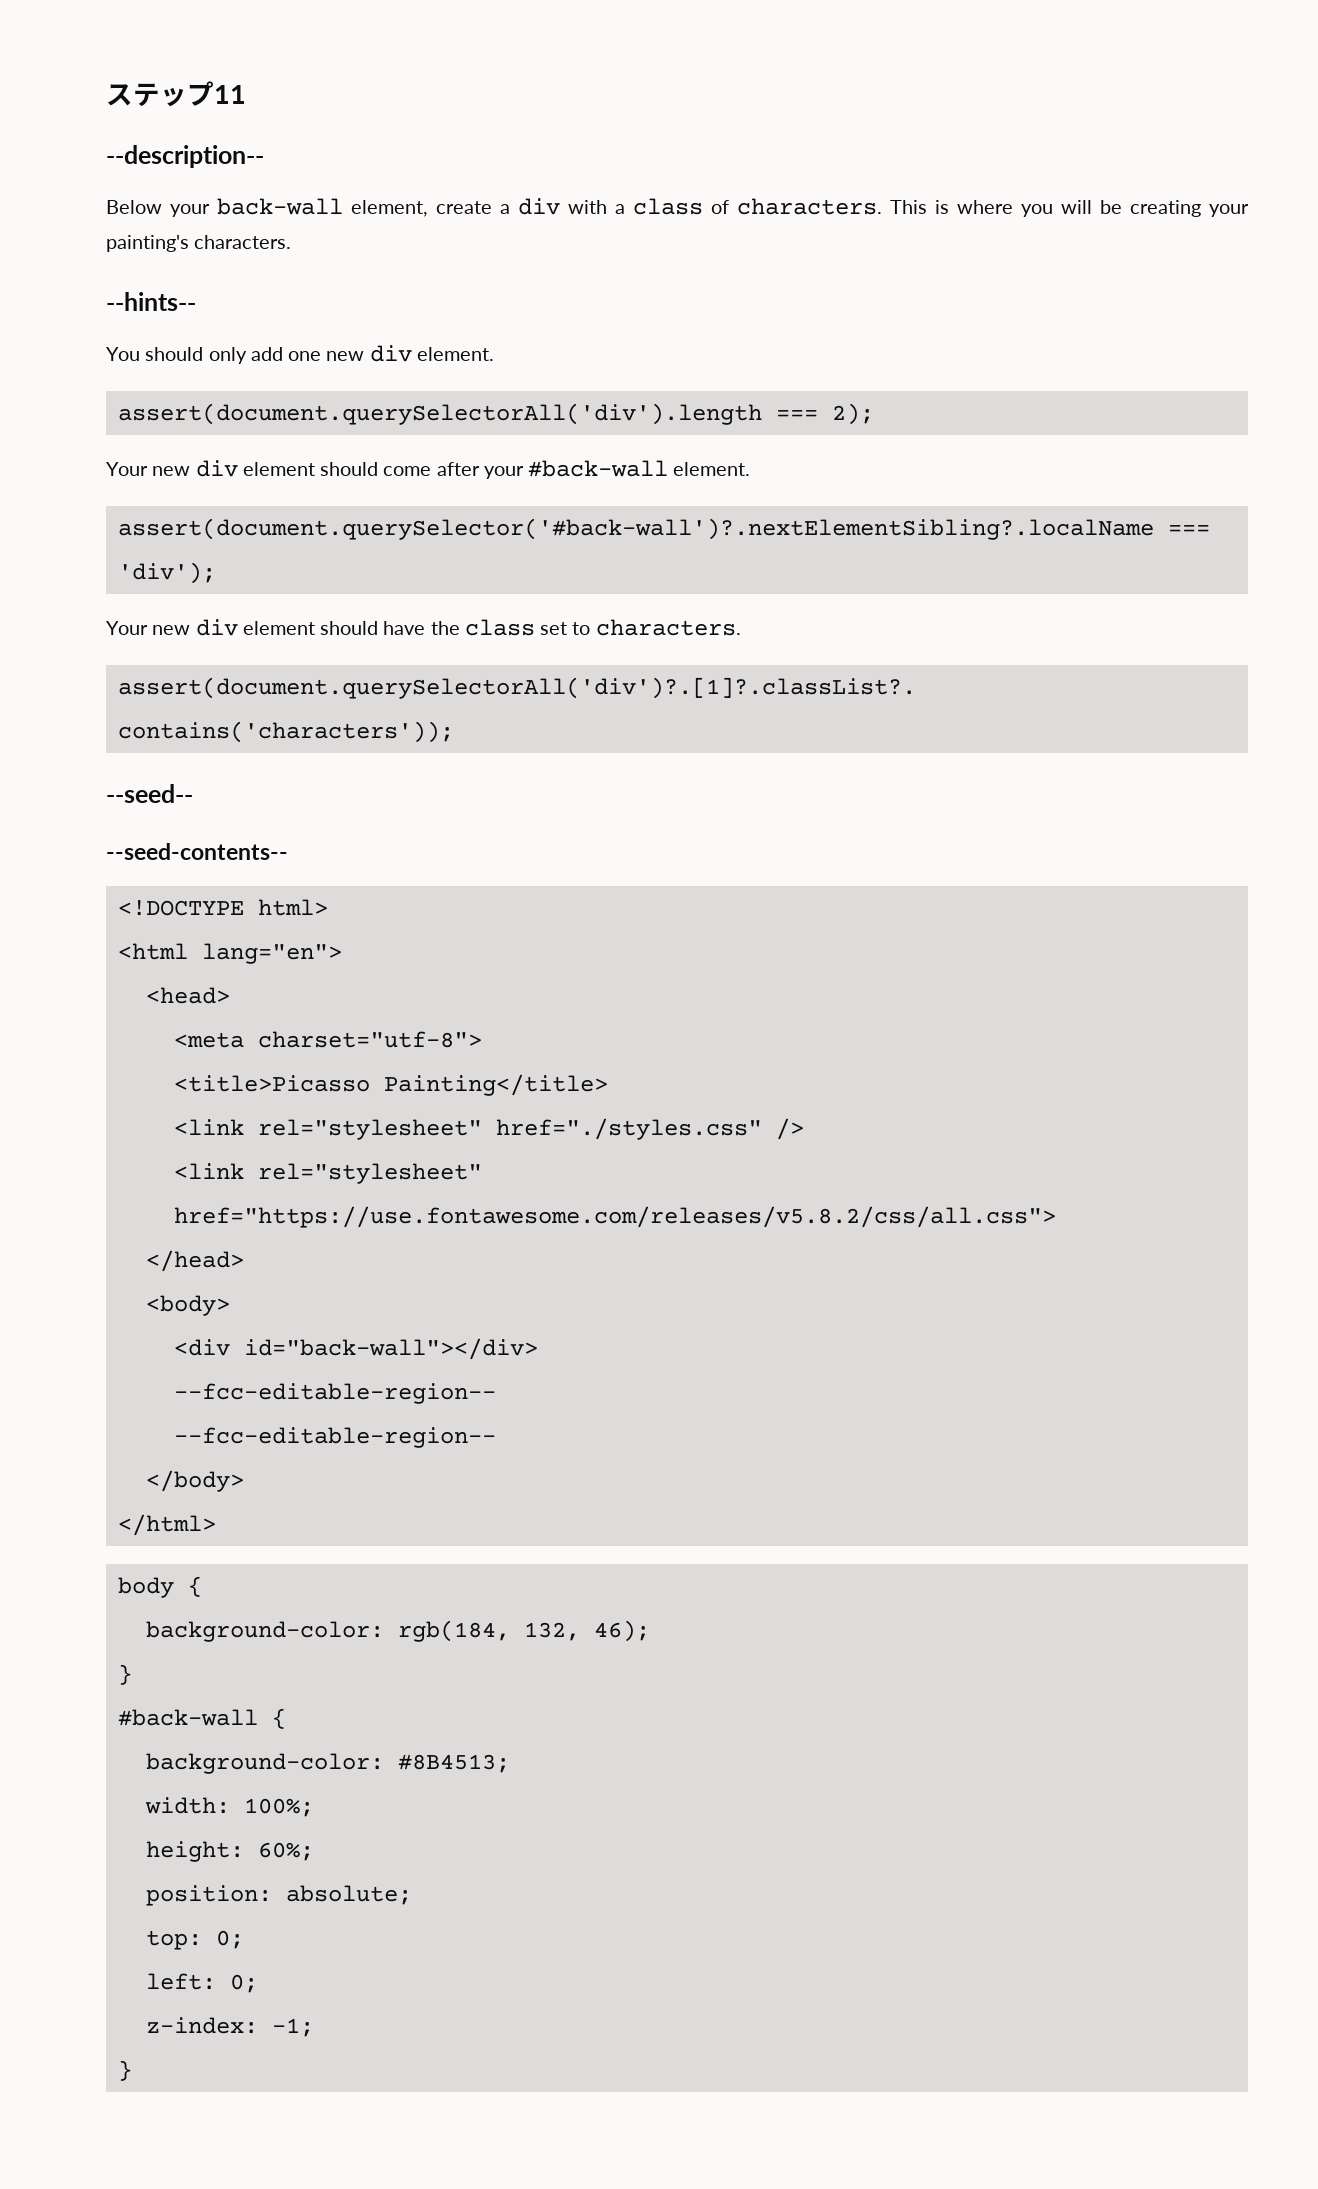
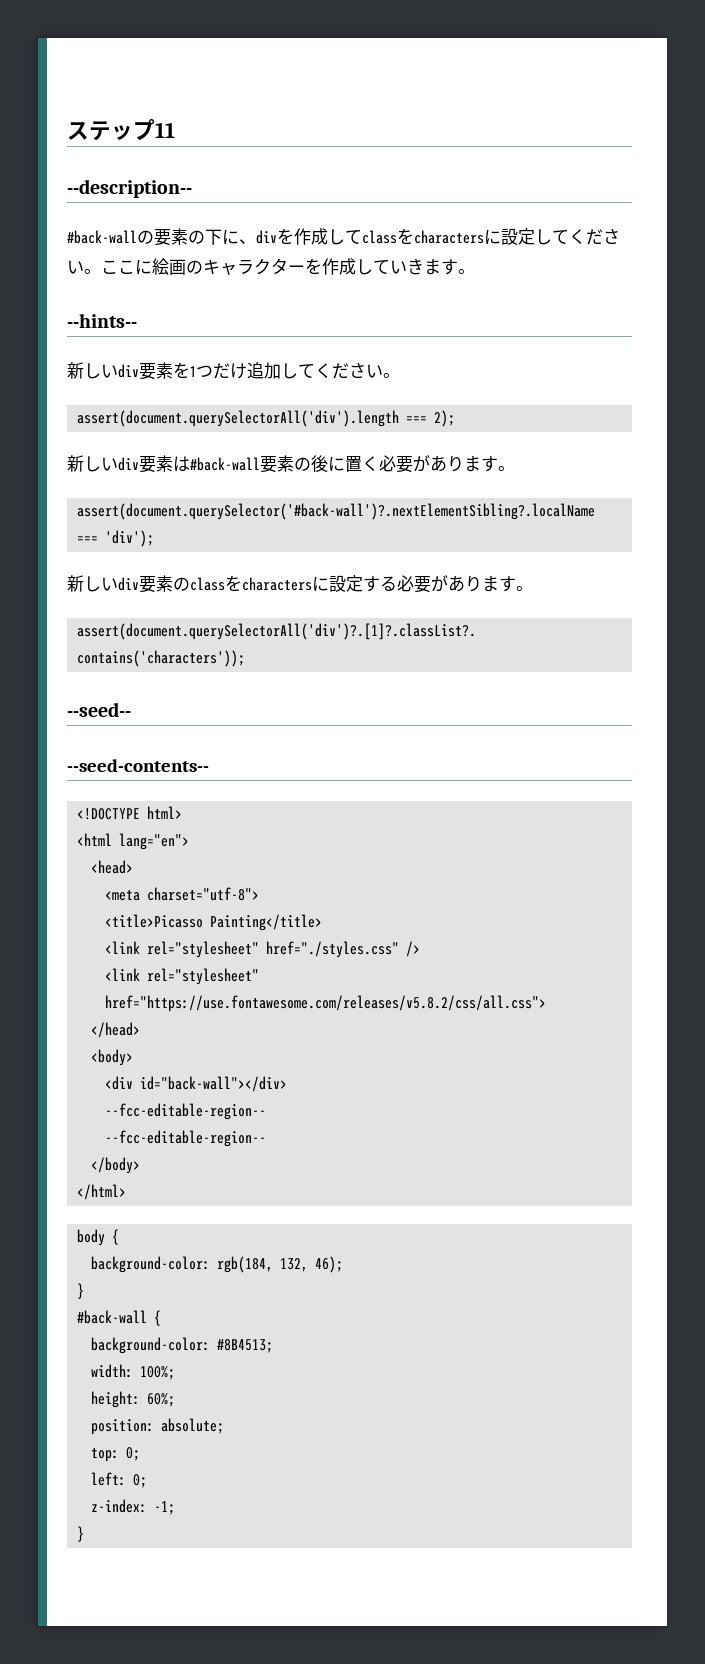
- Below your back-wall element, create a div with a class of characters. This is where you will be creating your painting's characters.
+ #back-wallの要素の下に、divを作成してclassをcharactersに設定してください。ここに絵画のキャラクターを作成していきます。
  --hints--
- You should only add one new div element.
+ 新しいdiv要素を1つだけ追加してください。
  assert(document.querySelectorAll('div').length === 2);
- Your new div element should come after your #back-wall element.
+ 新しいdiv要素は#back-wall要素の後に置く必要があります。
  assert(document.querySelector('#back-wall')?.nextElementSibling?.localName === 'div');
- Your new div element should have the class set to characters.
+ 新しいdiv要素のclassをcharactersに設定する必要があります。

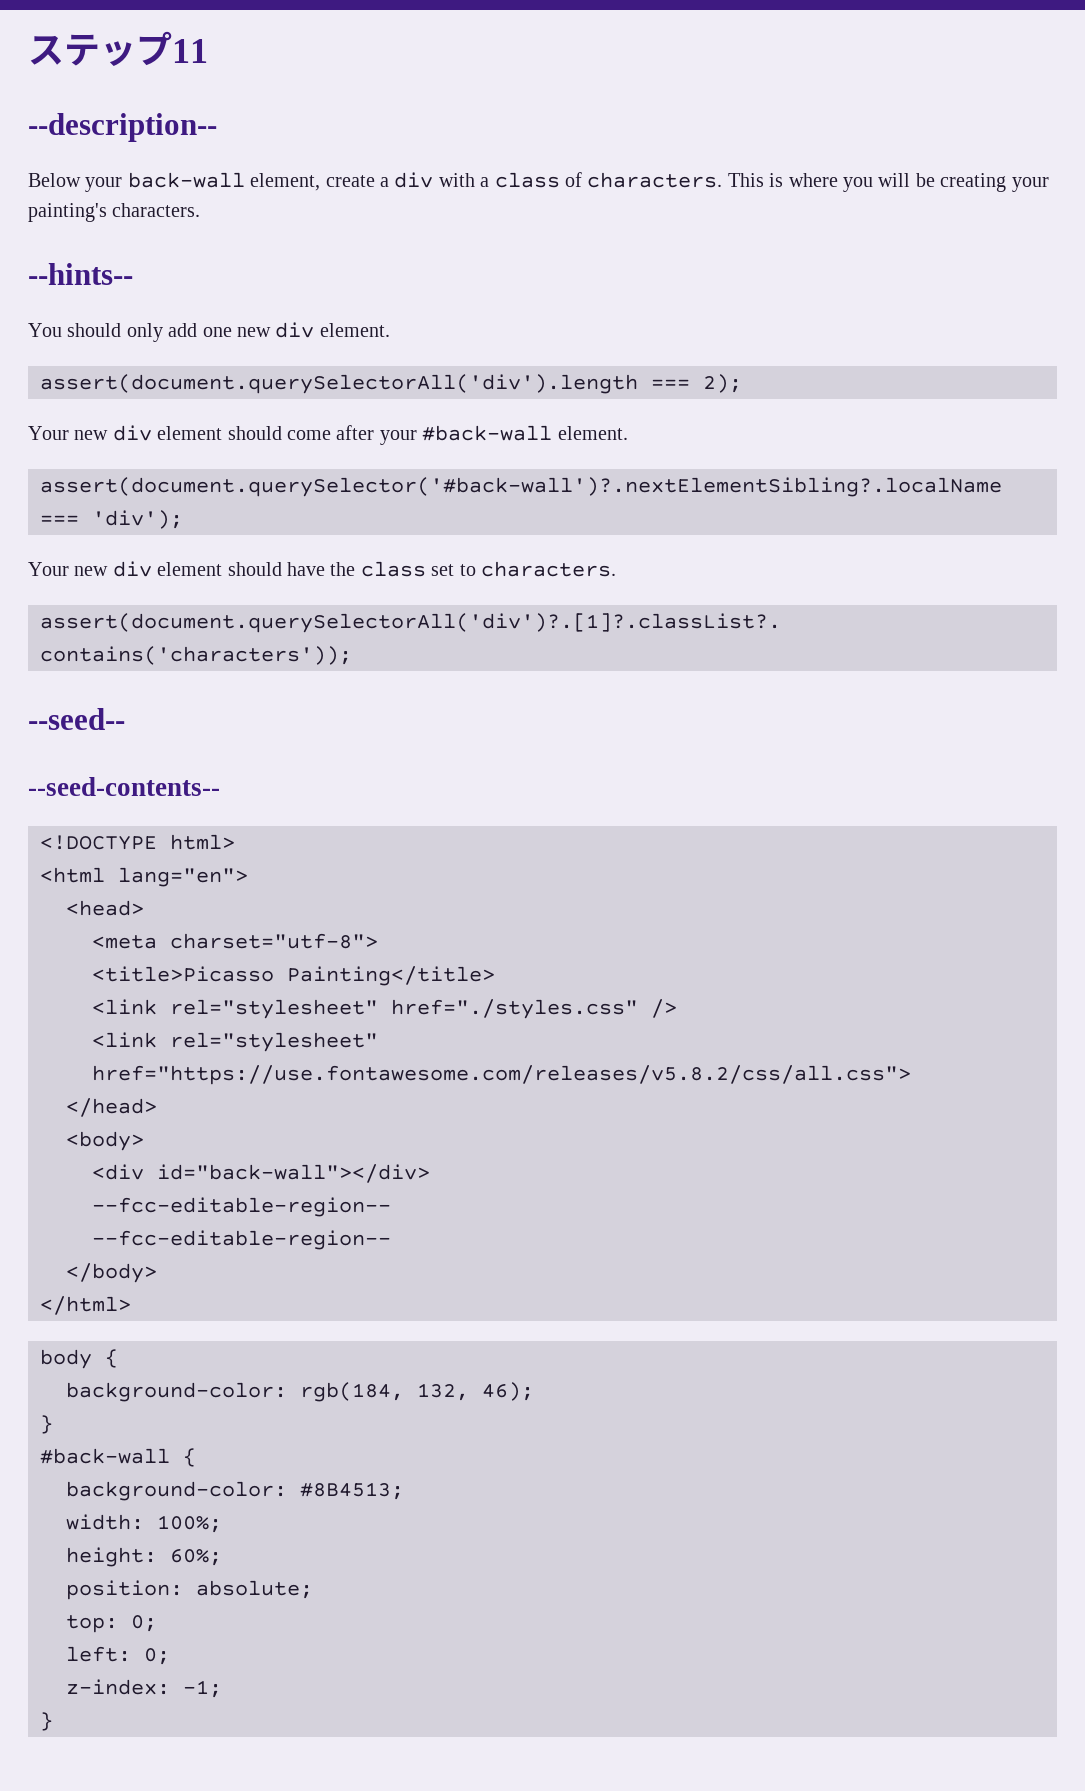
- #back-wallの要素の下に、divを作成してclassをcharactersに設定してください。ここに絵画のキャラクターを作成していきます。
+ Below your back-wall element, create a div with a class of characters. This is where you will be creating your painting's characters.
  --hints--
- 新しいdiv要素を1つだけ追加してください。
+ You should only add one new div element.
  assert(document.querySelectorAll('div').length === 2);
- 新しいdiv要素は#back-wall要素の後に置く必要があります。
+ Your new div element should come after your #back-wall element.
  assert(document.querySelector('#back-wall')?.nextElementSibling?.localName === 'div');
- 新しいdiv要素のclassをcharactersに設定する必要があります。
+ Your new div element should have the class set to characters.

